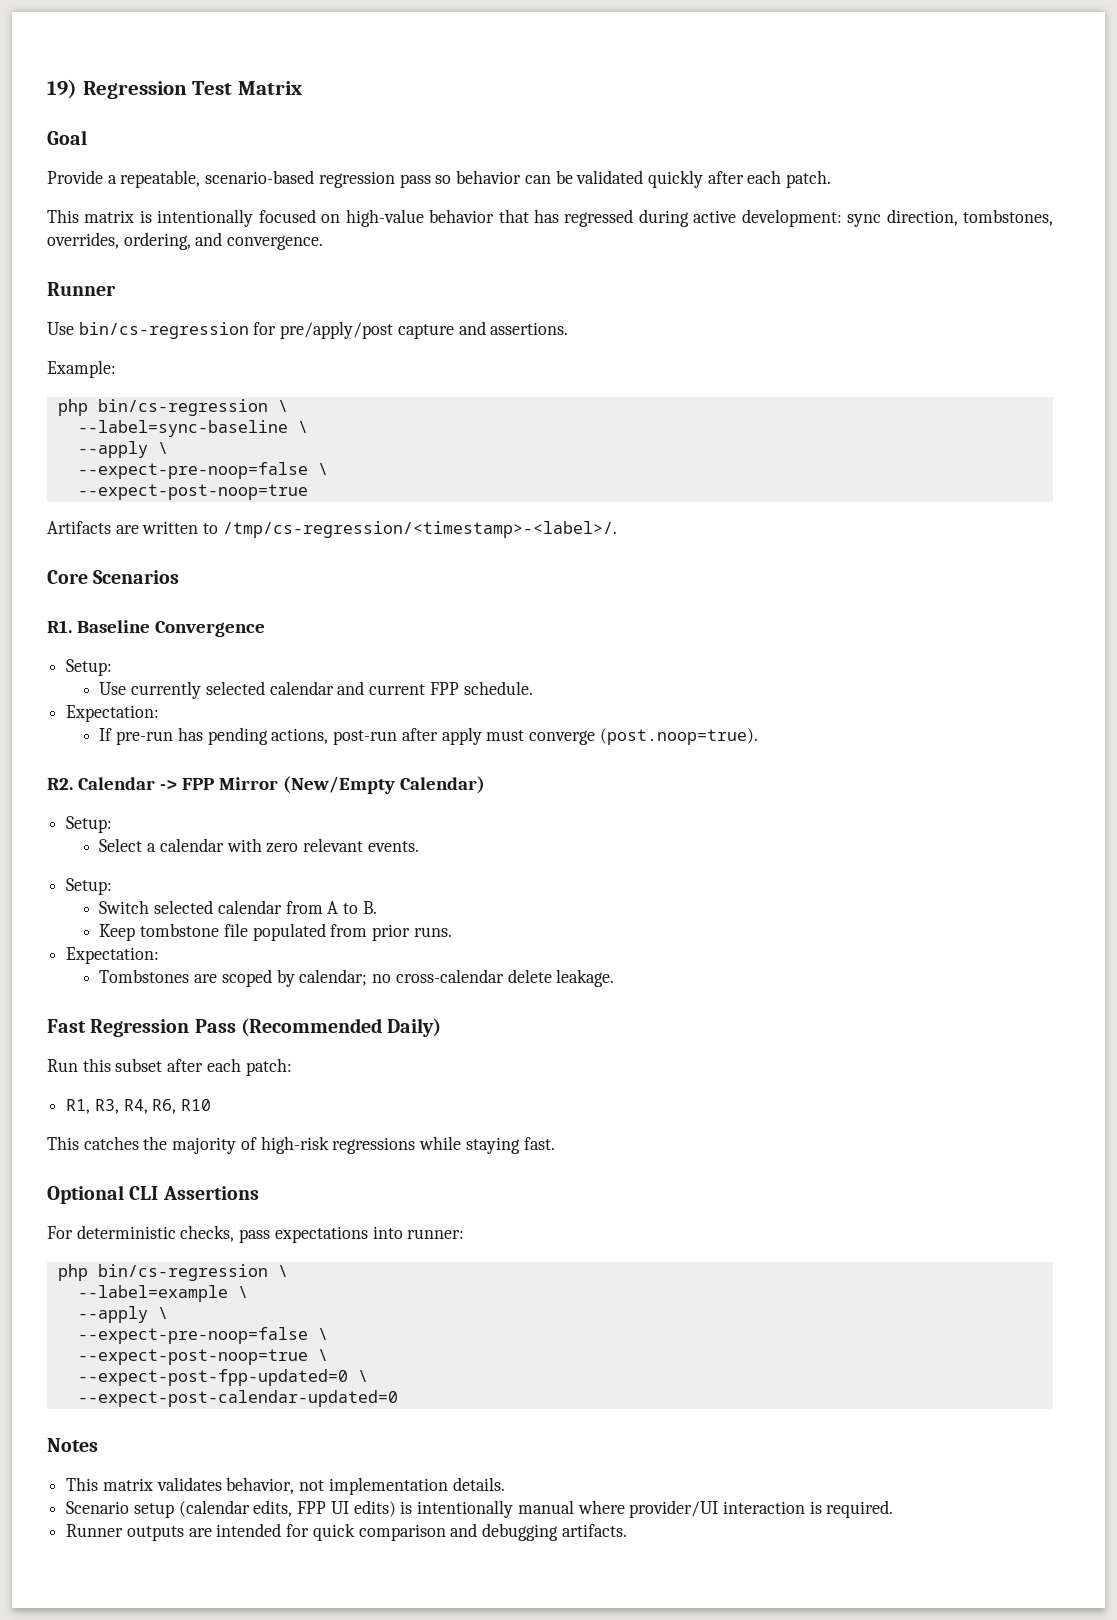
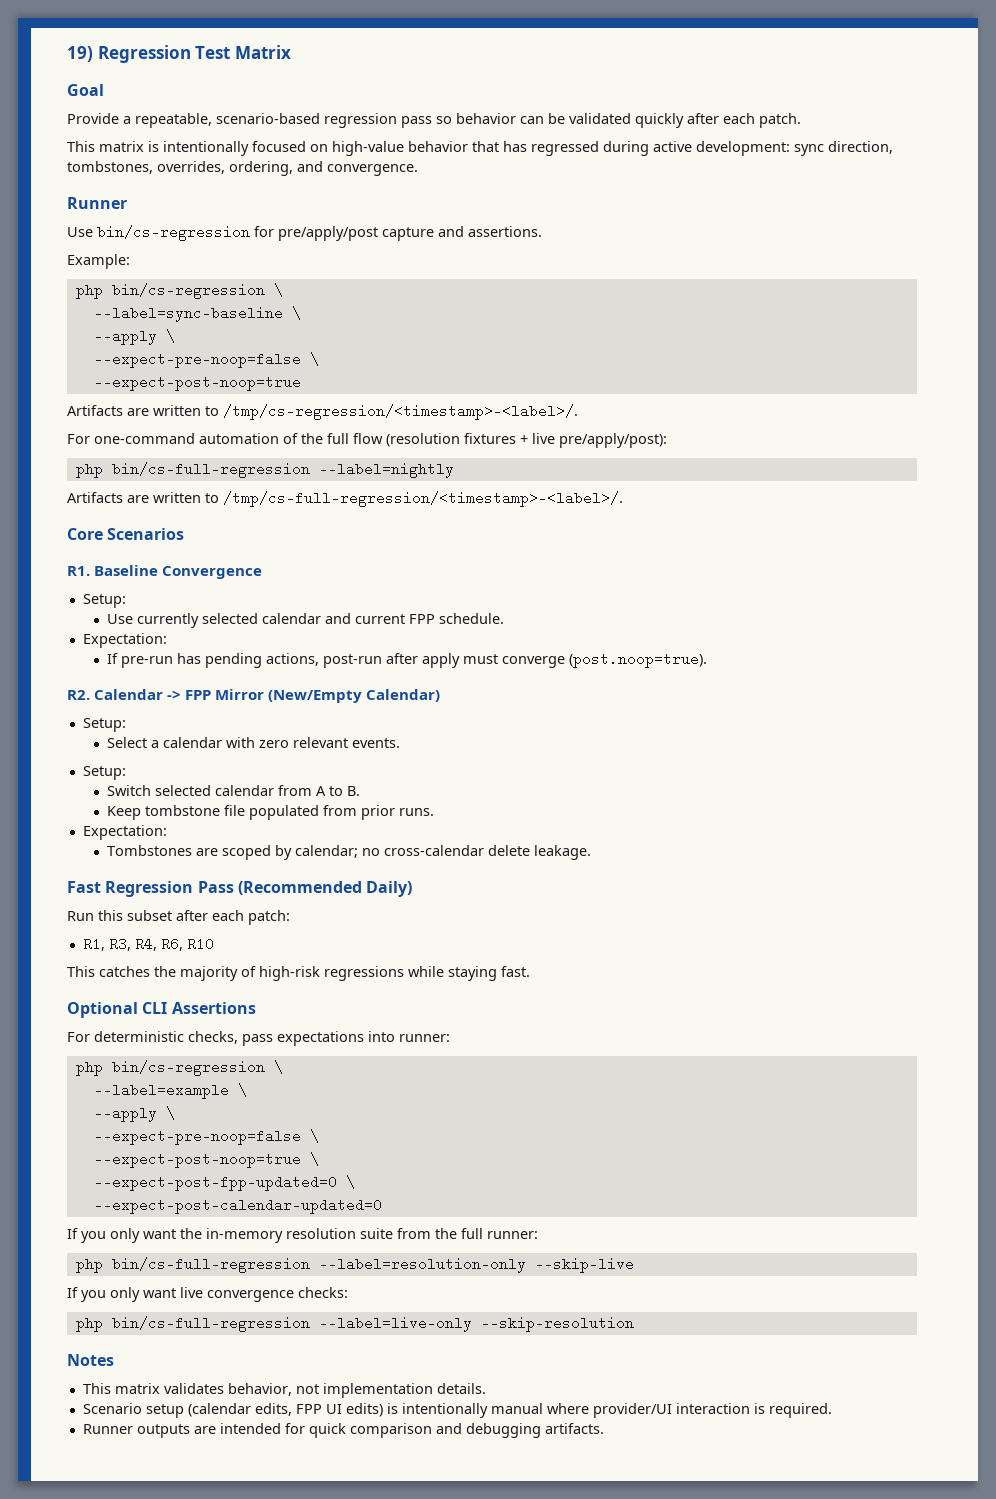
+ For one-command automation of the full flow (resolution fixtures + live pre/apply/post):
+ php bin/cs-full-regression --label=nightly
+ Artifacts are written to /tmp/cs-full-regression/<timestamp>-<label>/.
+ If you only want the in-memory resolution suite from the full runner:
+ php bin/cs-full-regression --label=resolution-only --skip-live
+ If you only want live convergence checks:
+ php bin/cs-full-regression --label=live-only --skip-resolution

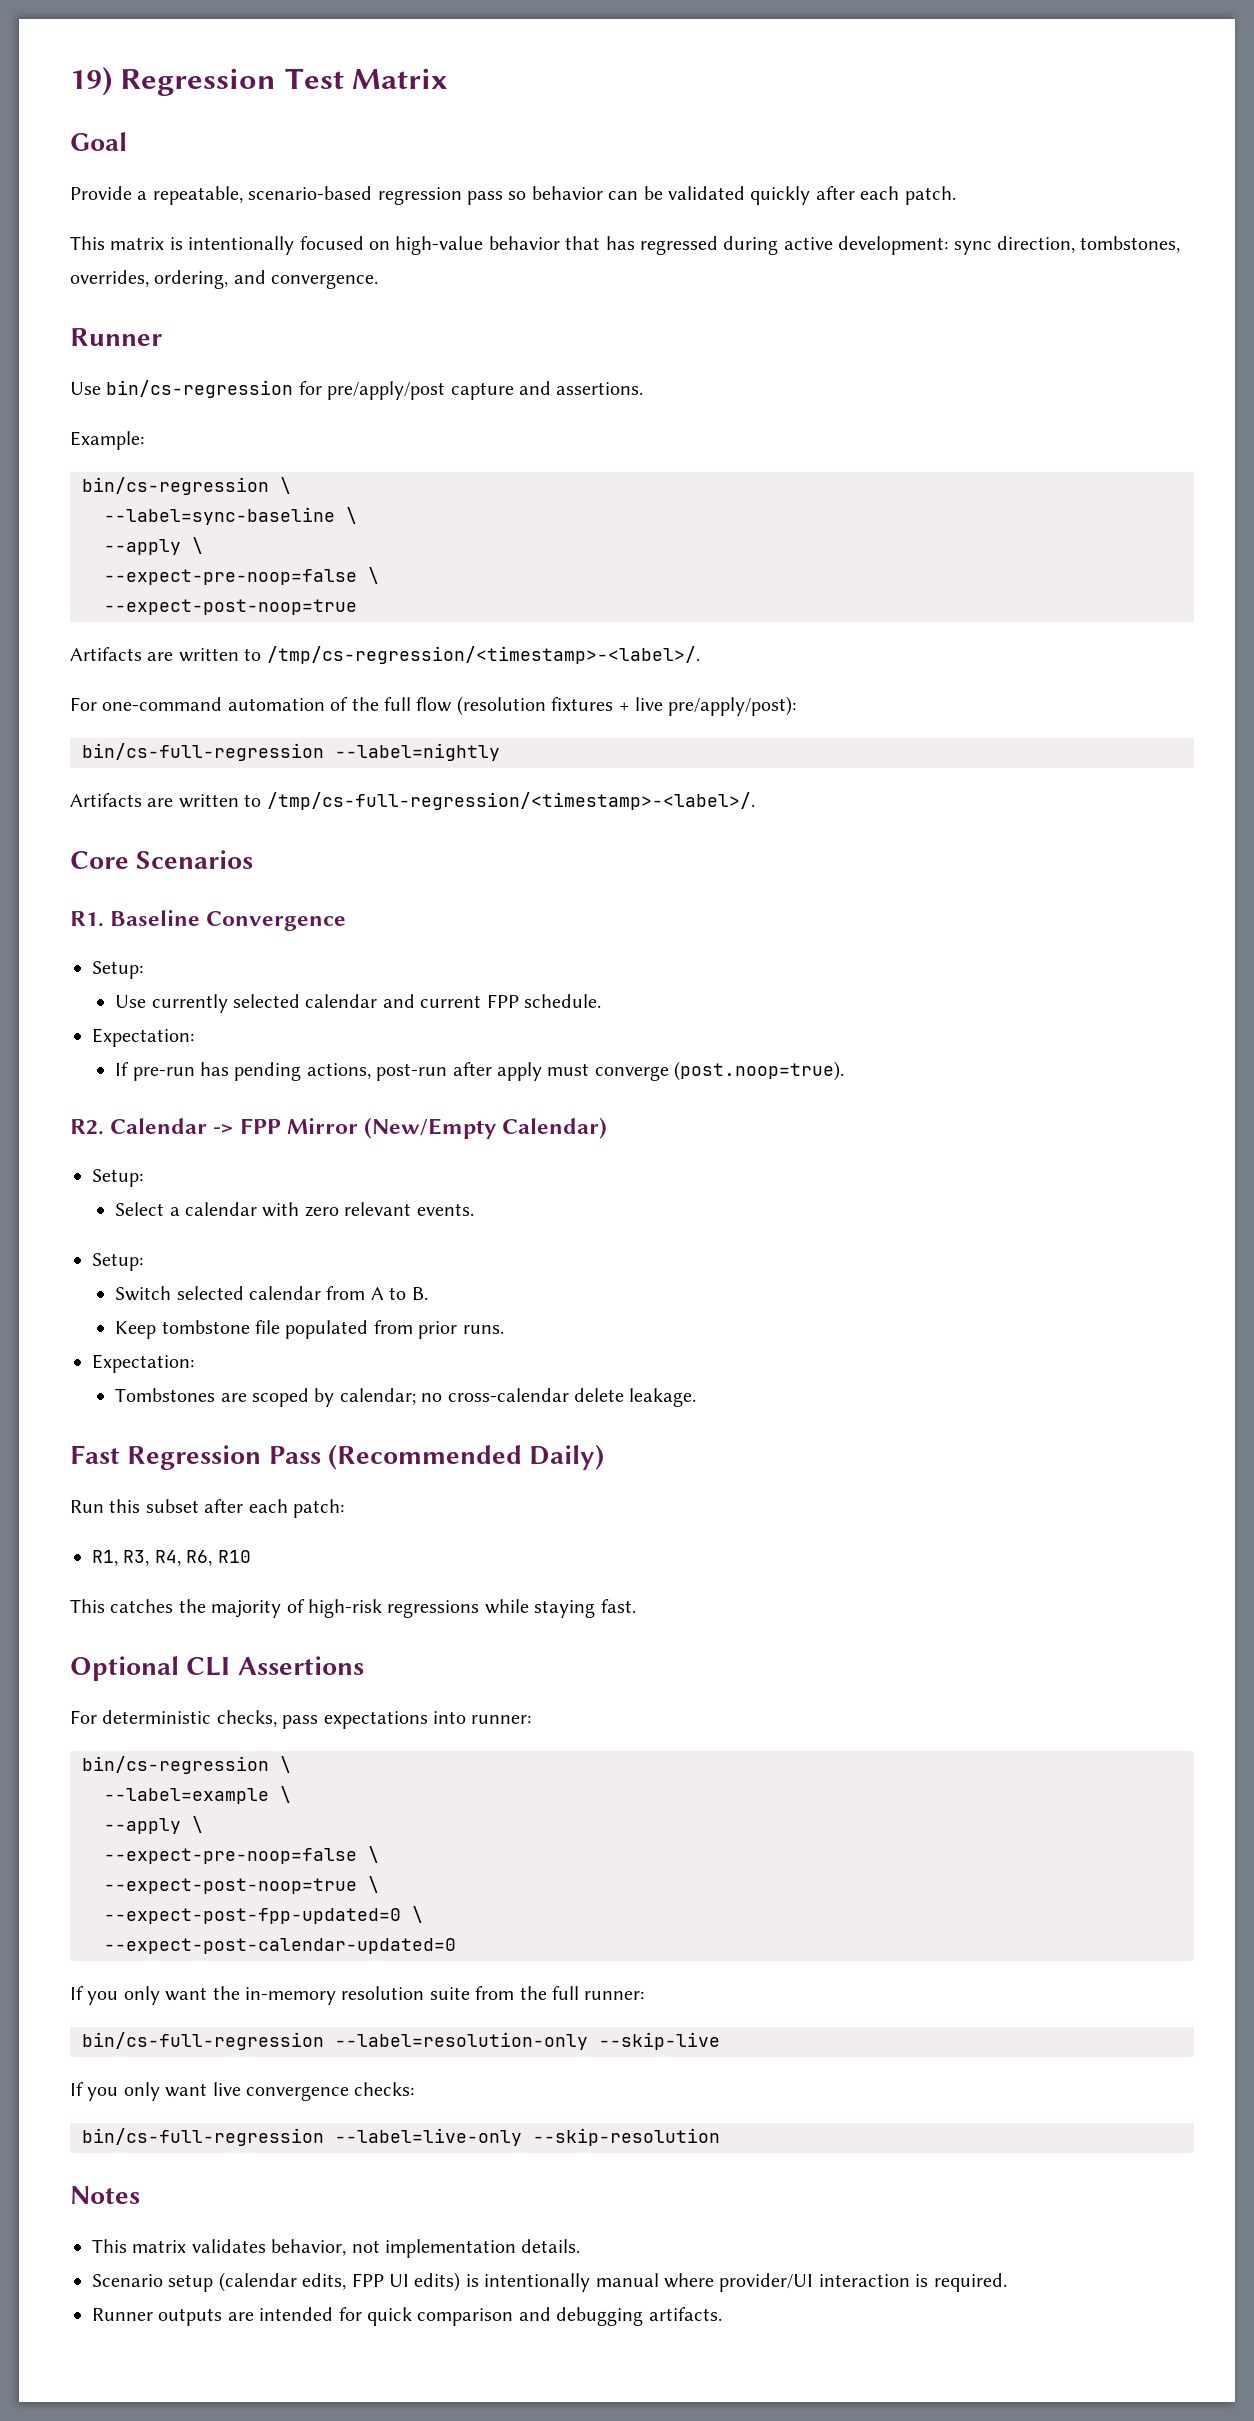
  Example:
- php bin/cs-regression \
+ bin/cs-regression \
- php bin/cs-full-regression --label=nightly
+ bin/cs-full-regression --label=nightly
  For deterministic checks, pass expectations into runner:
- php bin/cs-regression \
+ bin/cs-regression \
- php bin/cs-full-regression --label=resolution-only --skip-live
+ bin/cs-full-regression --label=resolution-only --skip-live
- php bin/cs-full-regression --label=live-only --skip-resolution
+ bin/cs-full-regression --label=live-only --skip-resolution

